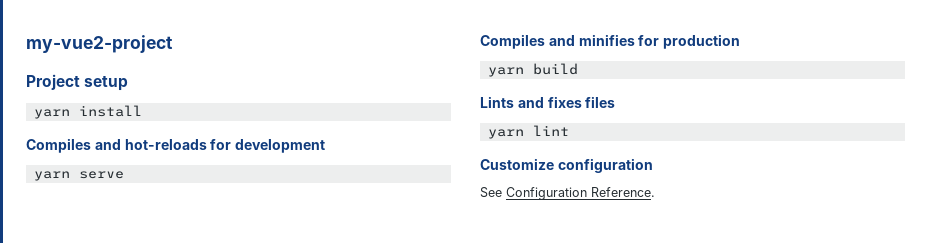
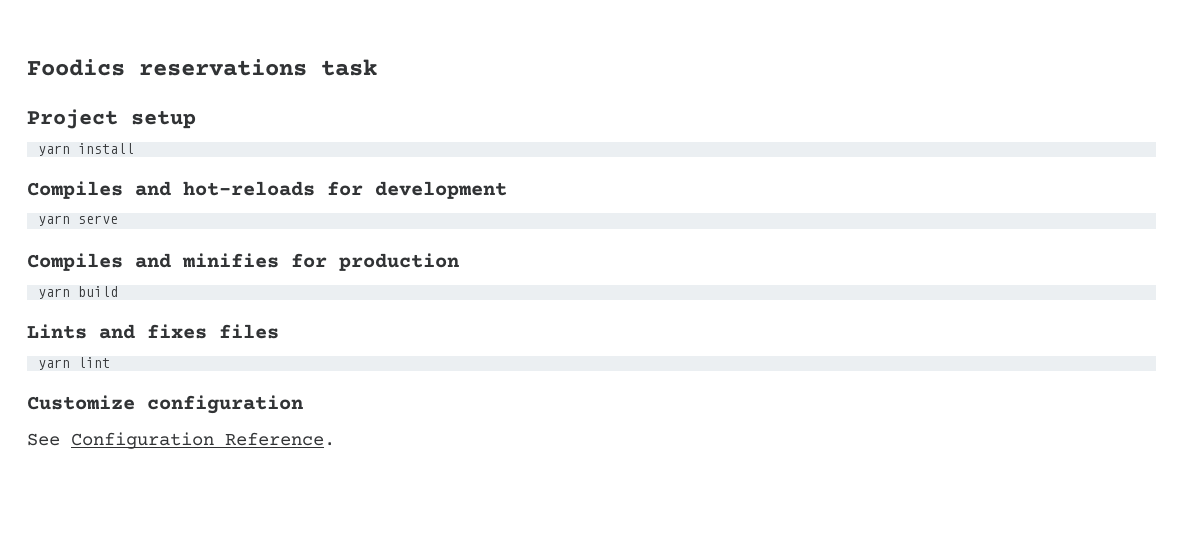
- my-vue2-project
+ Foodics reservations task

